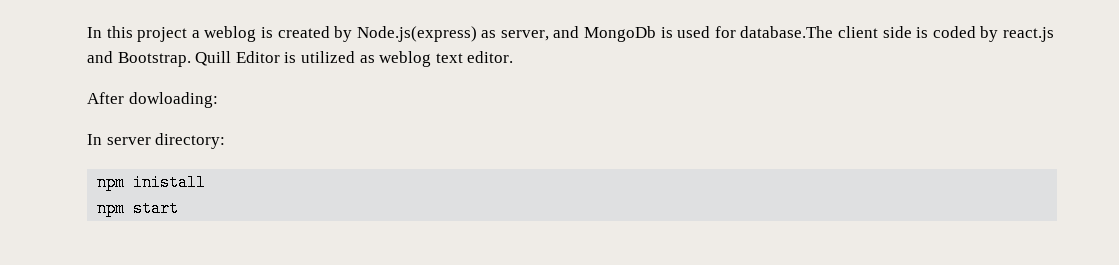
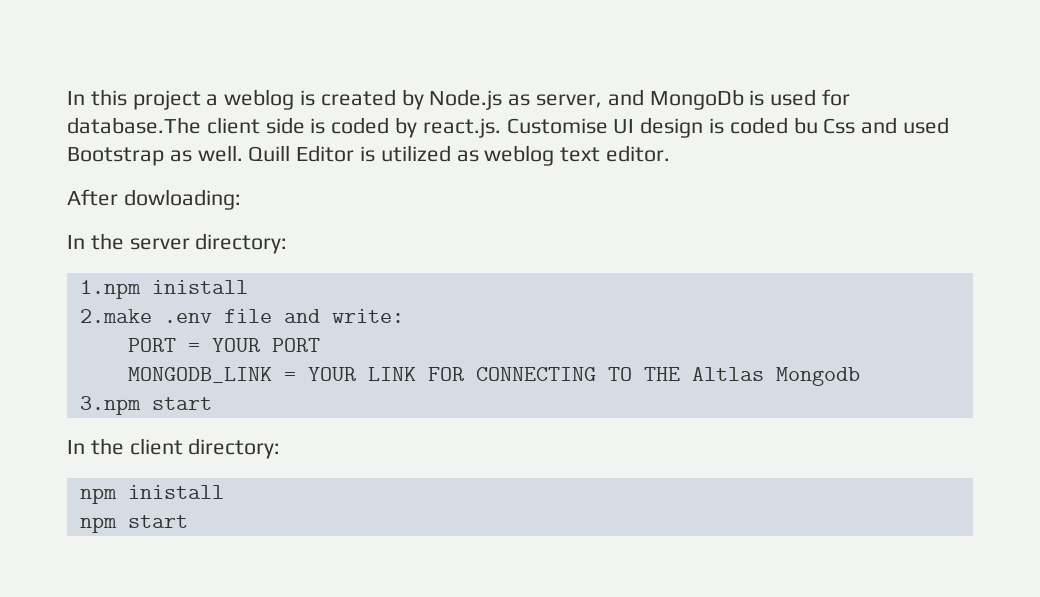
- In this project a weblog is created by Node.js(express) as server, and MongoDb is used for database.The client side is coded by react.js and Bootstrap.
+ In this project a weblog is created by Node.js as server, and MongoDb is used for database.The client side is coded by react.js. Customise UI design is coded bu Css and used Bootstrap as well.
- In server directory:
+ In the server directory:
+ 1.npm inistall
+ 2.make .env file and write:
+ PORT = YOUR PORT
+ MONGODB_LINK = YOUR LINK FOR CONNECTING TO THE Altlas Mongodb
+ 3.npm start
+ In the client directory:

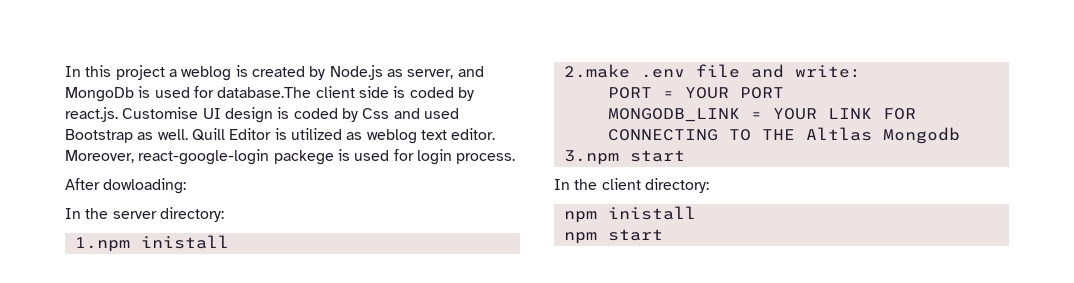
- In this project a weblog is created by Node.js as server, and MongoDb is used for database.The client side is coded by react.js. Customise UI design is coded bu Css and used Bootstrap as well.
+ In this project a weblog is created by Node.js as server, and MongoDb is used for database.The client side is coded by react.js. Customise UI design is coded by Css and used Bootstrap as well.
+ Moreover, react-google-login packege is used for login process.

